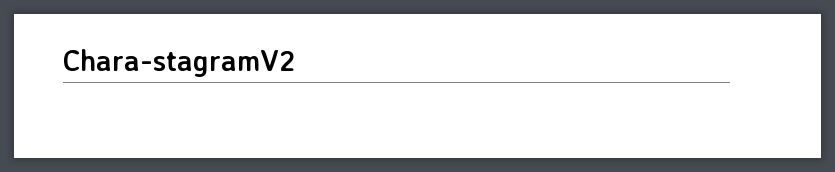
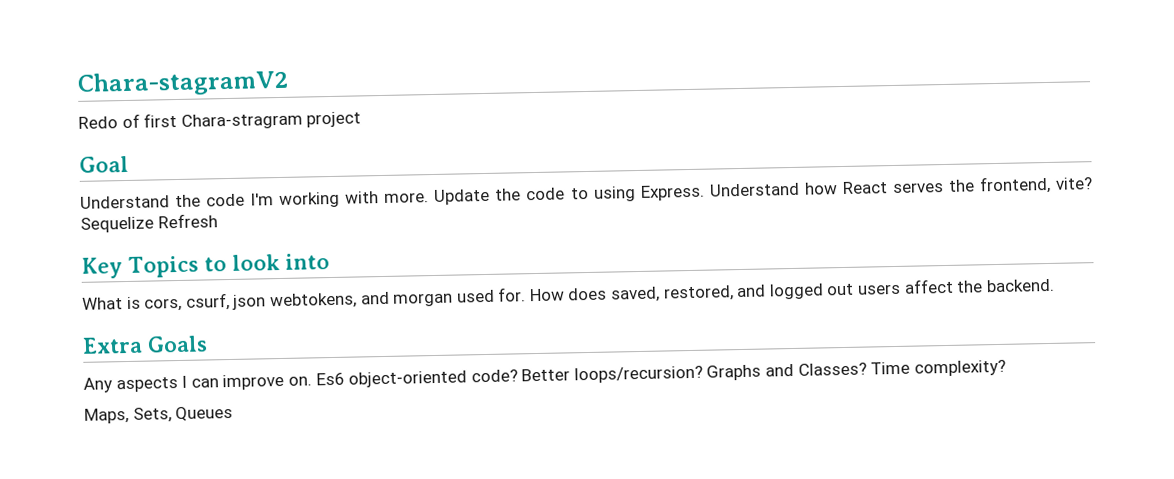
+ Redo of first Chara-stragram project
+ Goal
+ Understand the code I'm working with more. Update the code to using Express. Understand how React serves the frontend, vite? Sequelize Refresh
+ Key Topics to look into
+ What is cors, csurf, json webtokens, and morgan used for. How does saved, restored, and logged out users affect the backend.
+ Extra Goals
+ Any aspects I can improve on. Es6 object-oriented code? Better loops/recursion? Graphs and Classes? Time complexity?
+ Maps, Sets, Queues

